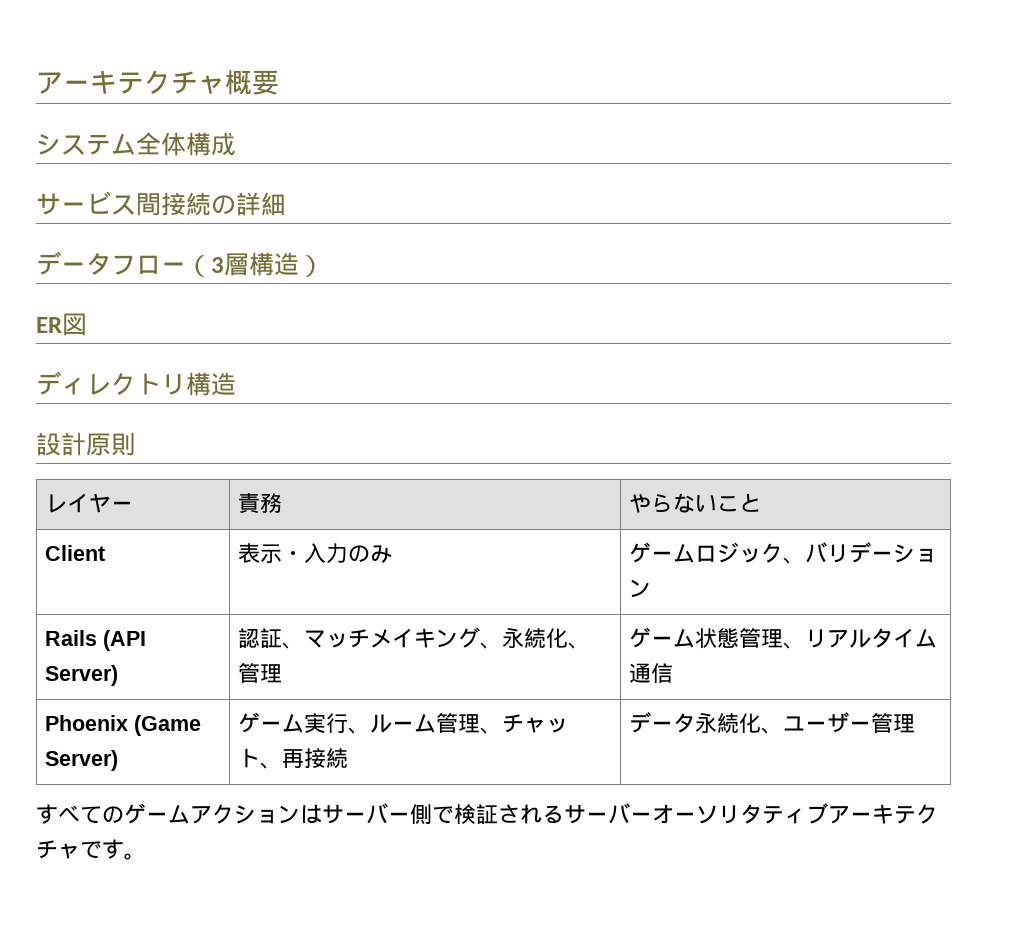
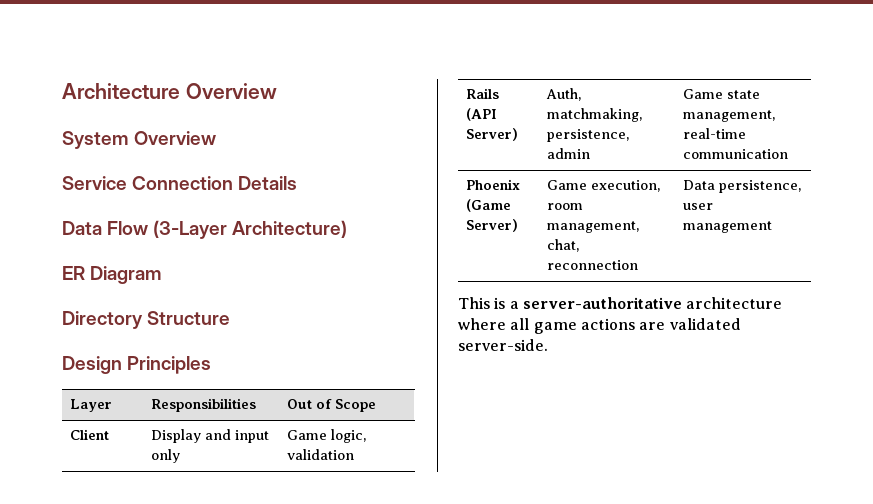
- アーキテクチャ概要
- システム全体構成
- サービス間接続の詳細
- データフロー（3層構造）
- ER図
- ディレクトリ構造
- 設計原則
- レイヤー | 責務 | やらないこと
- Client | 表示・入力のみ | ゲームロジック、バリデーション
- Rails (API Server) | 認証、マッチメイキング、永続化、管理 | ゲーム状態管理、リアルタイム通信
- Phoenix (Game Server) | ゲーム実行、ルーム管理、チャット、再接続 | データ永続化、ユーザー管理
- すべてのゲームアクションはサーバー側で検証されるサーバーオーソリタティブアーキテクチャです。
+ Architecture Overview
+ System Overview
+ Service Connection Details
+ Data Flow (3-Layer Architecture)
+ ER Diagram
+ Directory Structure
+ Design Principles
+ Layer | Responsibilities | Out of Scope
+ Client | Display and input only | Game logic, validation
+ Rails (API Server) | Auth, matchmaking, persistence, admin | Game state management, real-time communication
+ Phoenix (Game Server) | Game execution, room management, chat, reconnection | Data persistence, user management
+ This is a server-authoritative architecture where all game actions are validated server-side.

